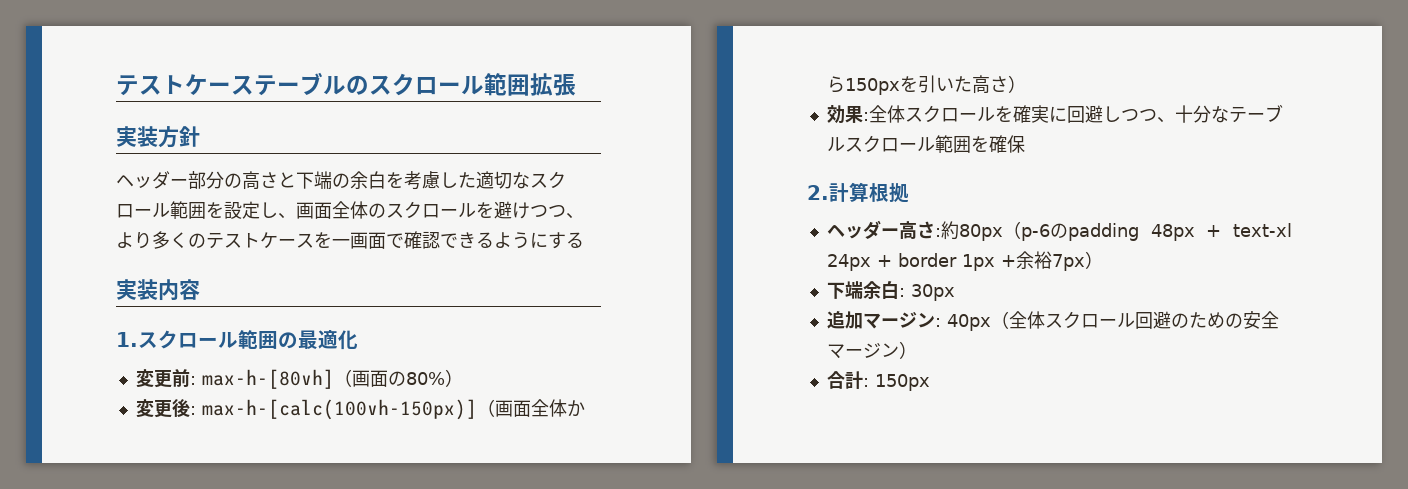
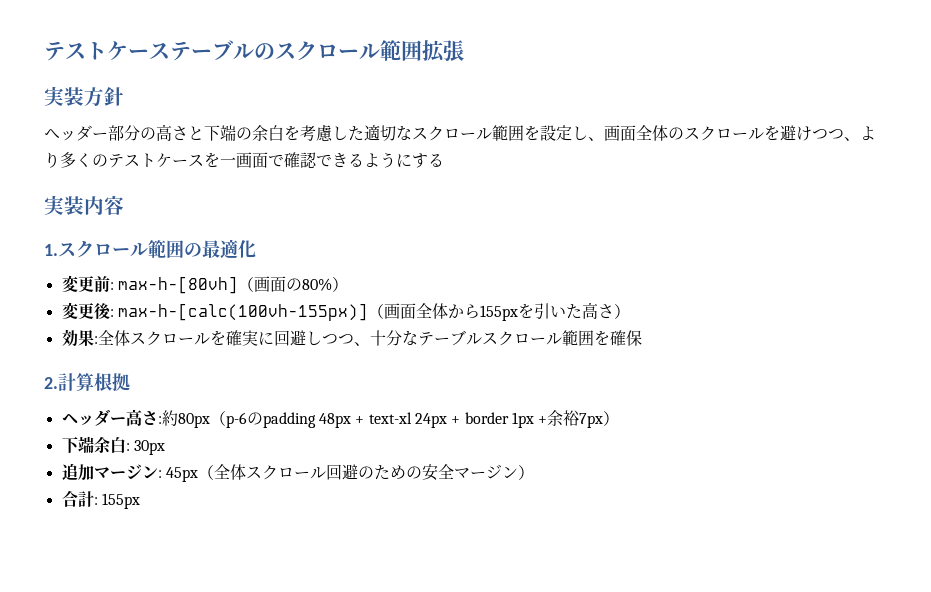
- 変更後: max-h-[calc(100vh-150px)]（画面全体から150pxを引いた高さ）
+ 変更後: max-h-[calc(100vh-155px)]（画面全体から155pxを引いた高さ）
- 追加マージン: 40px（全体スクロール回避のための安全マージン）
+ 追加マージン: 45px（全体スクロール回避のための安全マージン）
- 合計: 150px
+ 合計: 155px

